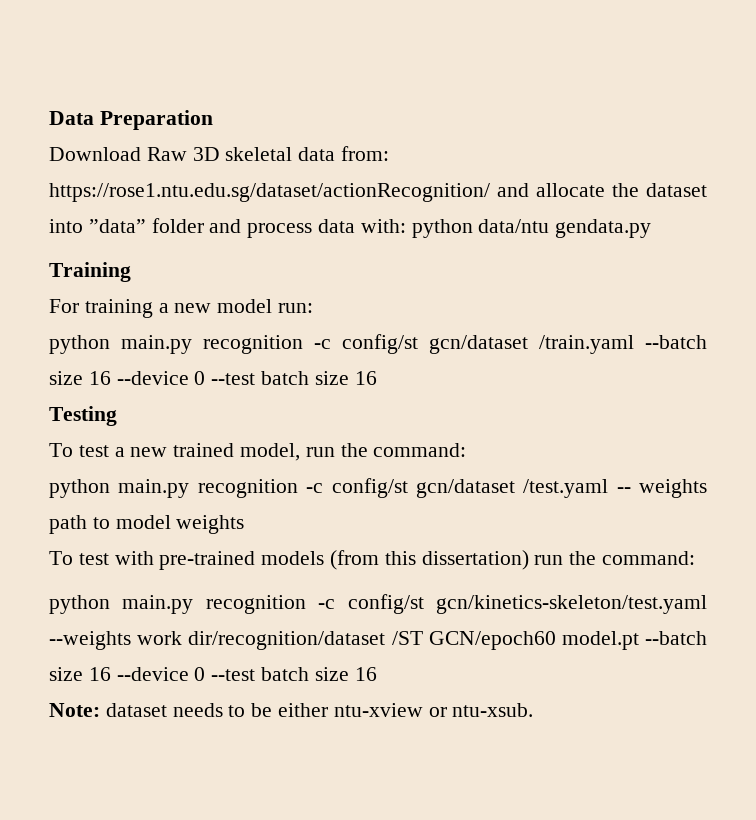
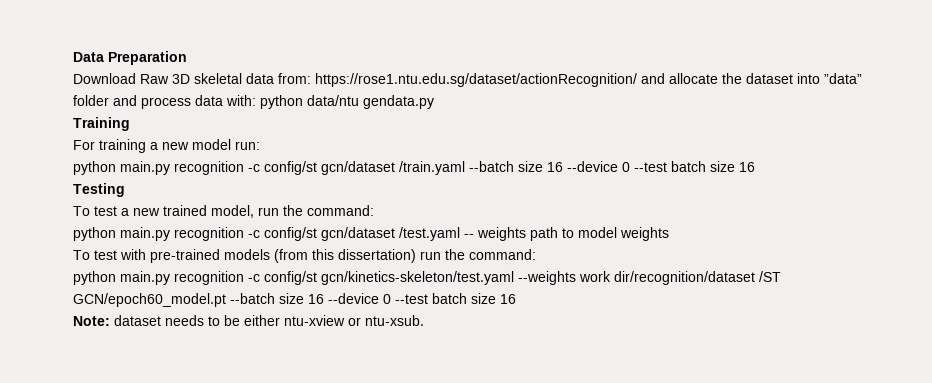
- python main.py recognition -c config/st gcn/kinetics-skeleton/test.yaml --weights work dir/recognition/dataset /ST GCN/epoch60 model.pt --batch size 16 --device 0 --test batch size 16
+ python main.py recognition -c config/st gcn/kinetics-skeleton/test.yaml --weights work dir/recognition/dataset /ST GCN/epoch60_model.pt --batch size 16 --device 0 --test batch size 16

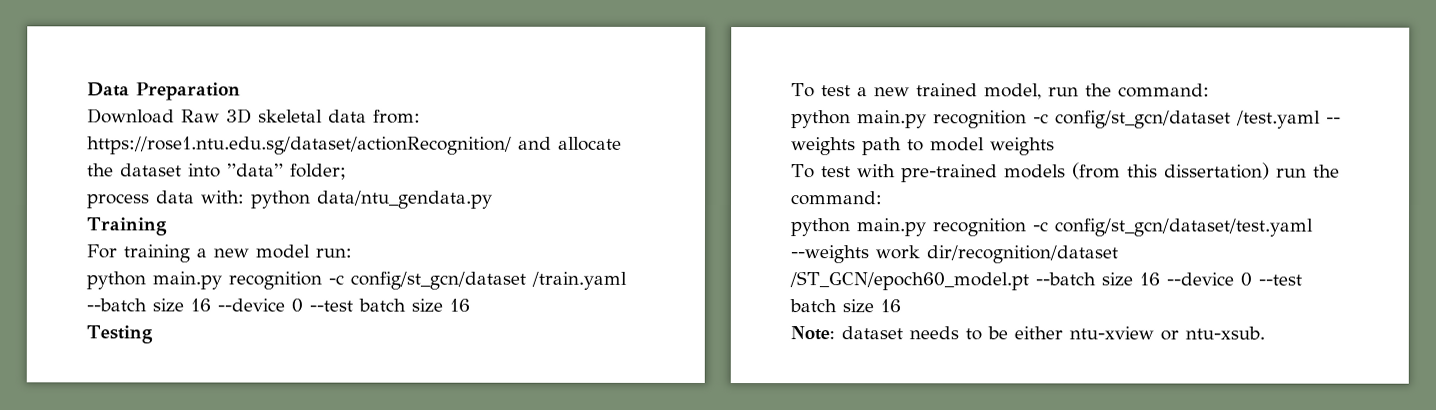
- Download Raw 3D skeletal data from: https://rose1.ntu.edu.sg/dataset/actionRecognition/ and allocate the dataset into ”data” folder and process data with: python data/ntu gendata.py
+ Download Raw 3D skeletal data from: https://rose1.ntu.edu.sg/dataset/actionRecognition/ and allocate the dataset into ”data” folder;
+ process data with: python data/ntu_gendata.py
- python main.py recognition -c config/st gcn/dataset /train.yaml --batch size 16 --device 0 --test batch size 16
+ python main.py recognition -c config/st_gcn/dataset /train.yaml --batch size 16 --device 0 --test batch size 16
- python main.py recognition -c config/st gcn/dataset /test.yaml -- weights path to model weights
+ python main.py recognition -c config/st_gcn/dataset /test.yaml -- weights path to model weights
- python main.py recognition -c config/st gcn/kinetics-skeleton/test.yaml --weights work dir/recognition/dataset /ST GCN/epoch60_model.pt --batch size 16 --device 0 --test batch size 16
+ python main.py recognition -c config/st_gcn/dataset/test.yaml --weights work dir/recognition/dataset /ST_GCN/epoch60_model.pt --batch size 16 --device 0 --test batch size 16

